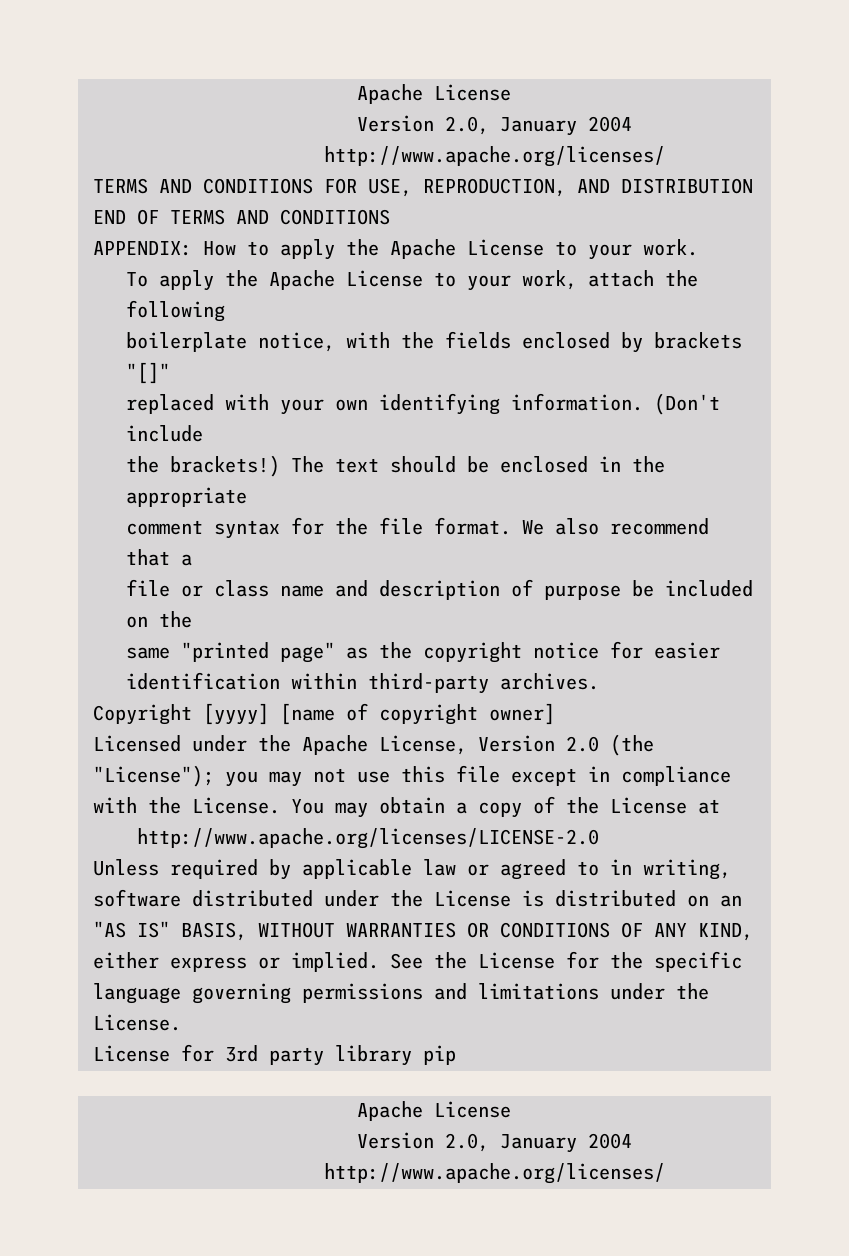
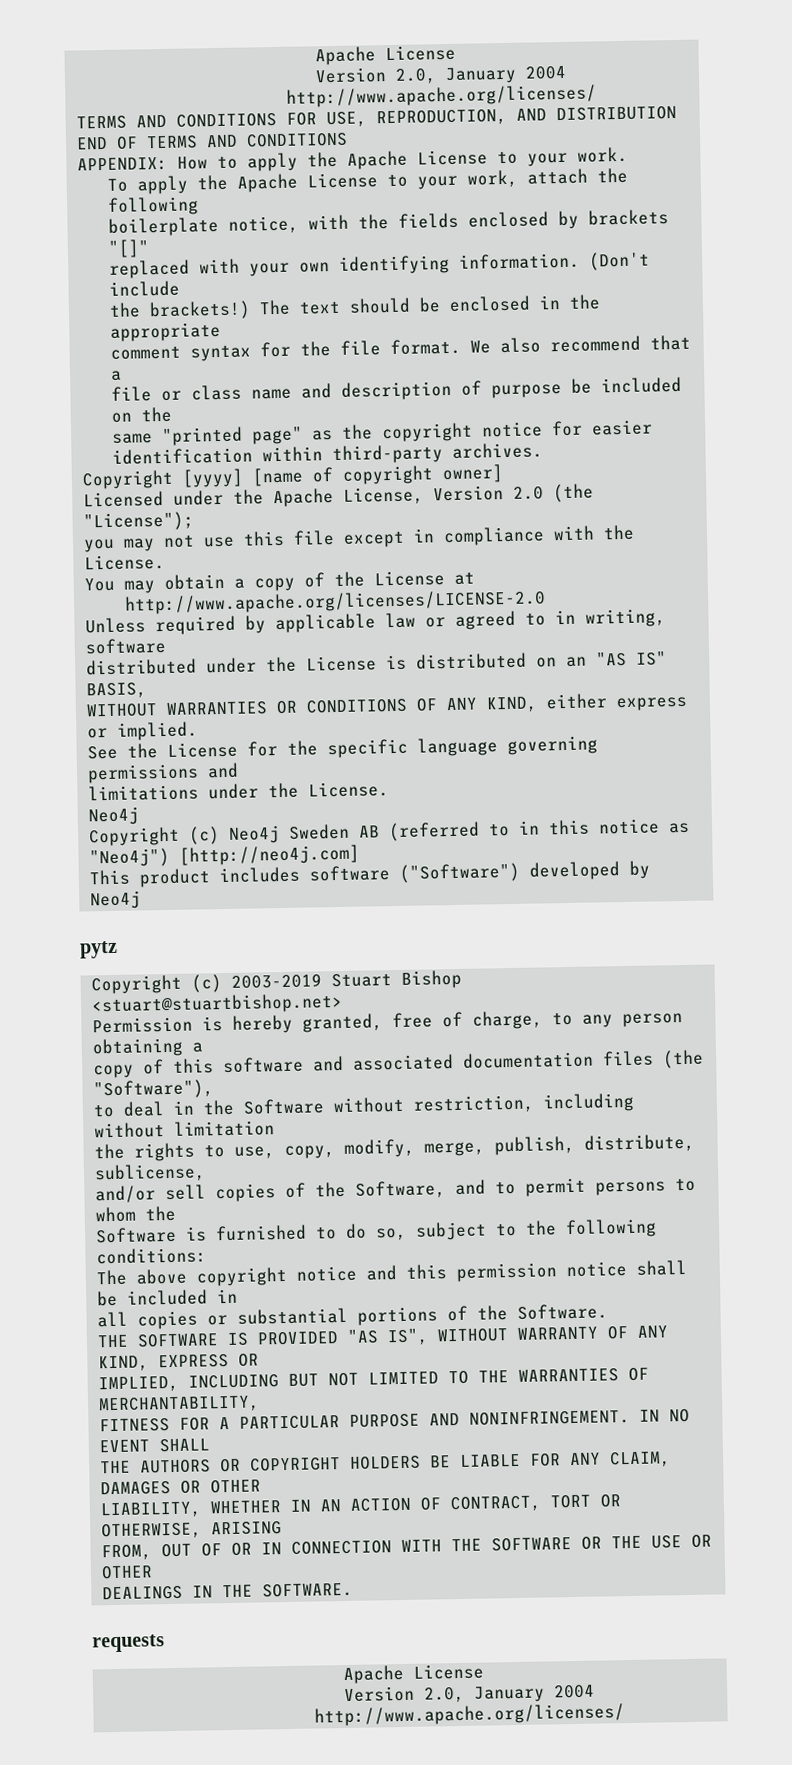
- Licensed under the Apache License, Version 2.0 (the "License"); you may not use this file except in compliance with the License. You may obtain a copy of the License at
+ Licensed under the Apache License, Version 2.0 (the "License");
+ you may not use this file except in compliance with the License.
+ You may obtain a copy of the License at
- Unless required by applicable law or agreed to in writing, software distributed under the License is distributed on an "AS IS" BASIS, WITHOUT WARRANTIES OR CONDITIONS OF ANY KIND, either express or implied. See the License for the specific language governing permissions and limitations under the License.
- License for 3rd party library pip
+ Unless required by applicable law or agreed to in writing, software
+ distributed under the License is distributed on an "AS IS" BASIS,
+ WITHOUT WARRANTIES OR CONDITIONS OF ANY KIND, either express or implied.
+ See the License for the specific language governing permissions and
+ limitations under the License.
+ Neo4j
+ Copyright (c) Neo4j Sweden AB (referred to in this notice as "Neo4j") [http://neo4j.com]
+ This product includes software ("Software") developed by Neo4j
+ pytz
+ Copyright (c) 2003-2019 Stuart Bishop <stuart@stuartbishop.net>
+ Permission is hereby granted, free of charge, to any person obtaining a
+ copy of this software and associated documentation files (the "Software"),
+ to deal in the Software without restriction, including without limitation
+ the rights to use, copy, modify, merge, publish, distribute, sublicense,
+ and/or sell copies of the Software, and to permit persons to whom the
+ Software is furnished to do so, subject to the following conditions:
+ The above copyright notice and this permission notice shall be included in
+ all copies or substantial portions of the Software.
+ THE SOFTWARE IS PROVIDED "AS IS", WITHOUT WARRANTY OF ANY KIND, EXPRESS OR
+ IMPLIED, INCLUDING BUT NOT LIMITED TO THE WARRANTIES OF MERCHANTABILITY,
+ FITNESS FOR A PARTICULAR PURPOSE AND NONINFRINGEMENT. IN NO EVENT SHALL
+ THE AUTHORS OR COPYRIGHT HOLDERS BE LIABLE FOR ANY CLAIM, DAMAGES OR OTHER
+ LIABILITY, WHETHER IN AN ACTION OF CONTRACT, TORT OR OTHERWISE, ARISING
+ FROM, OUT OF OR IN CONNECTION WITH THE SOFTWARE OR THE USE OR OTHER
+ DEALINGS IN THE SOFTWARE.
+ requests

